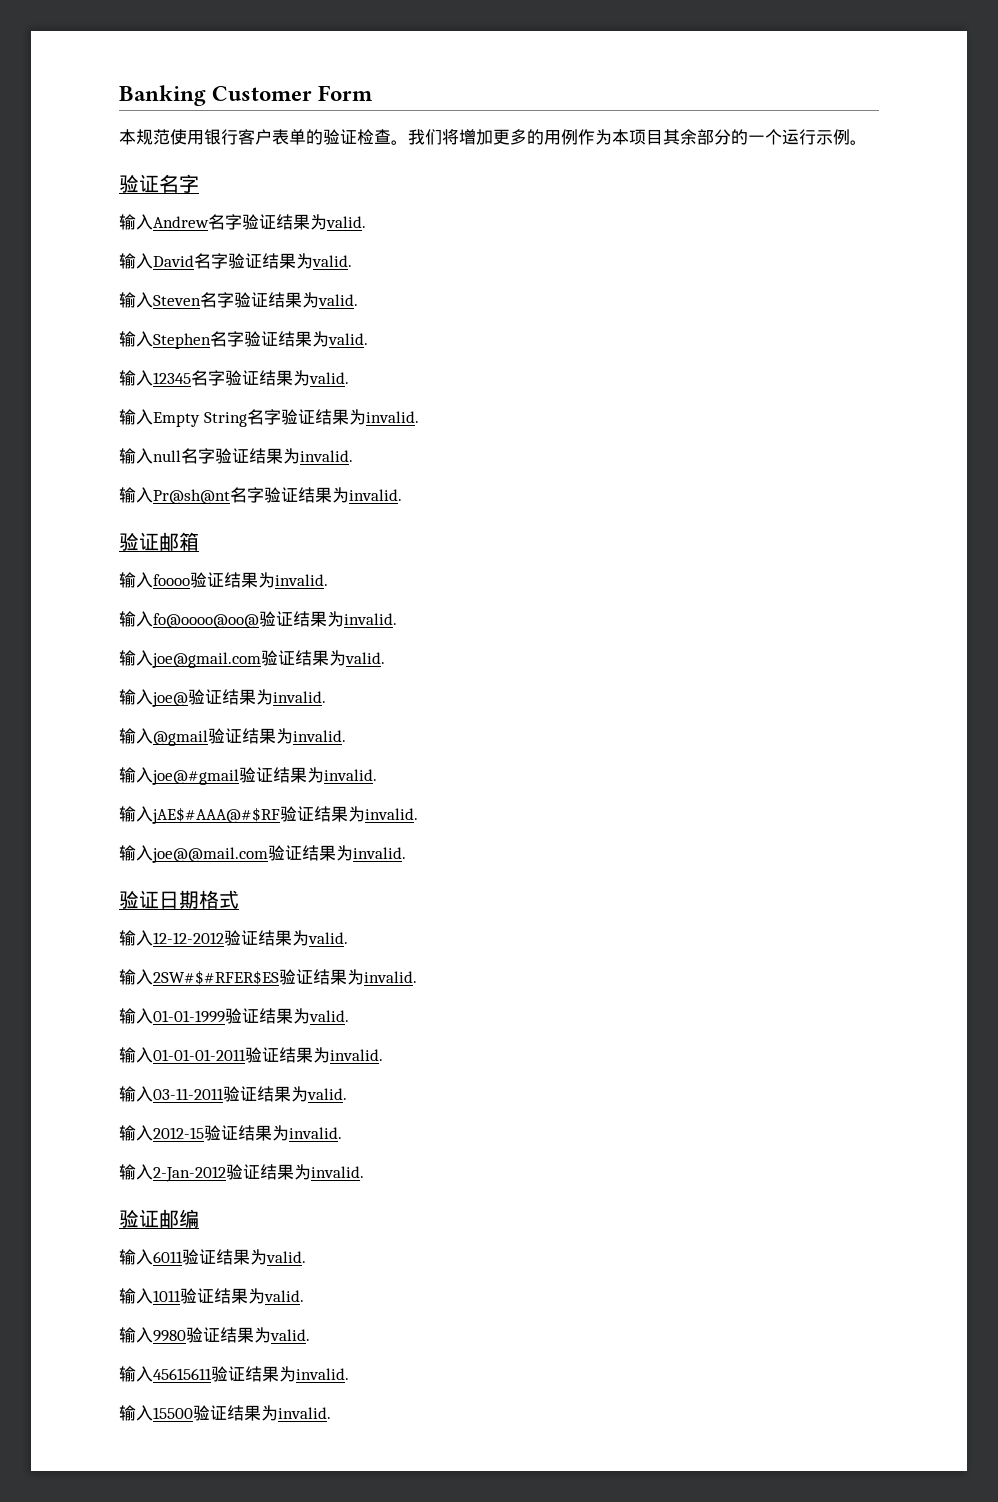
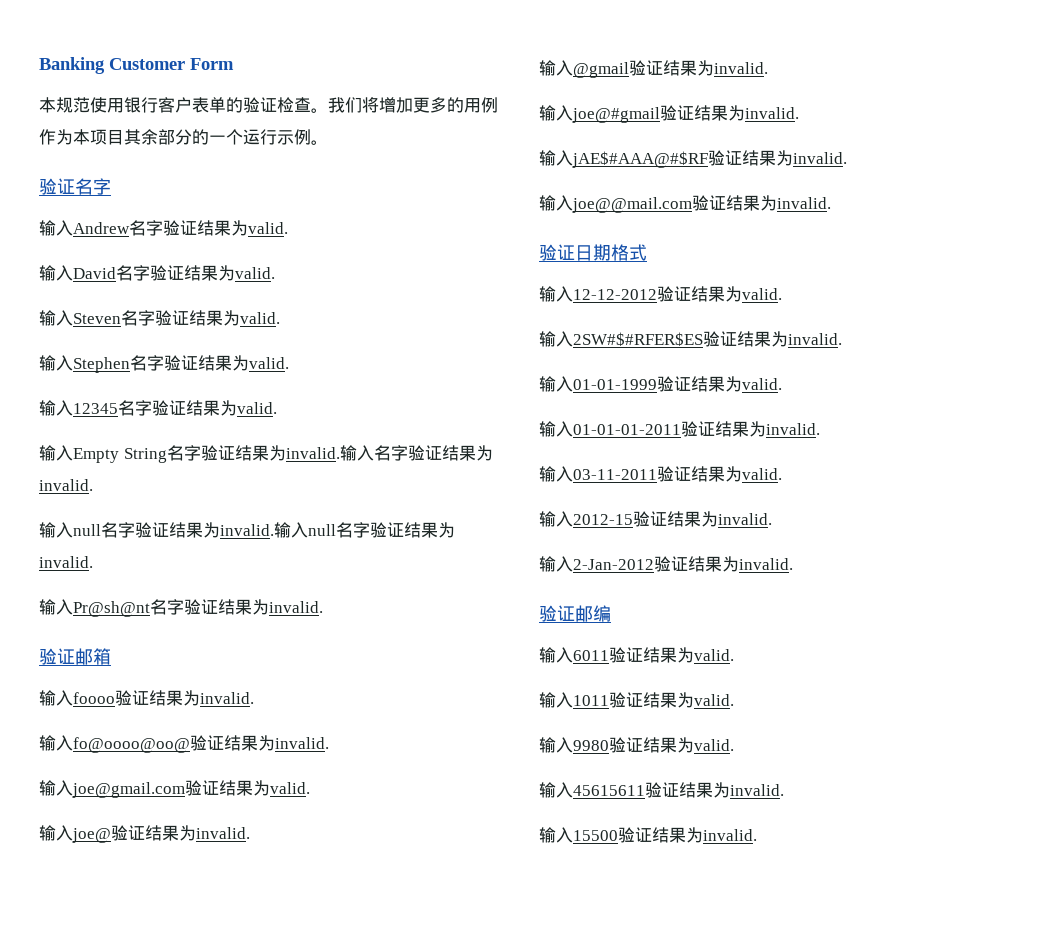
- 输入Empty String名字验证结果为invalid.
- 输入null名字验证结果为invalid.
+ 输入Empty String名字验证结果为invalid.输入名字验证结果为invalid.
+ 输入null名字验证结果为invalid.输入null名字验证结果为invalid.

